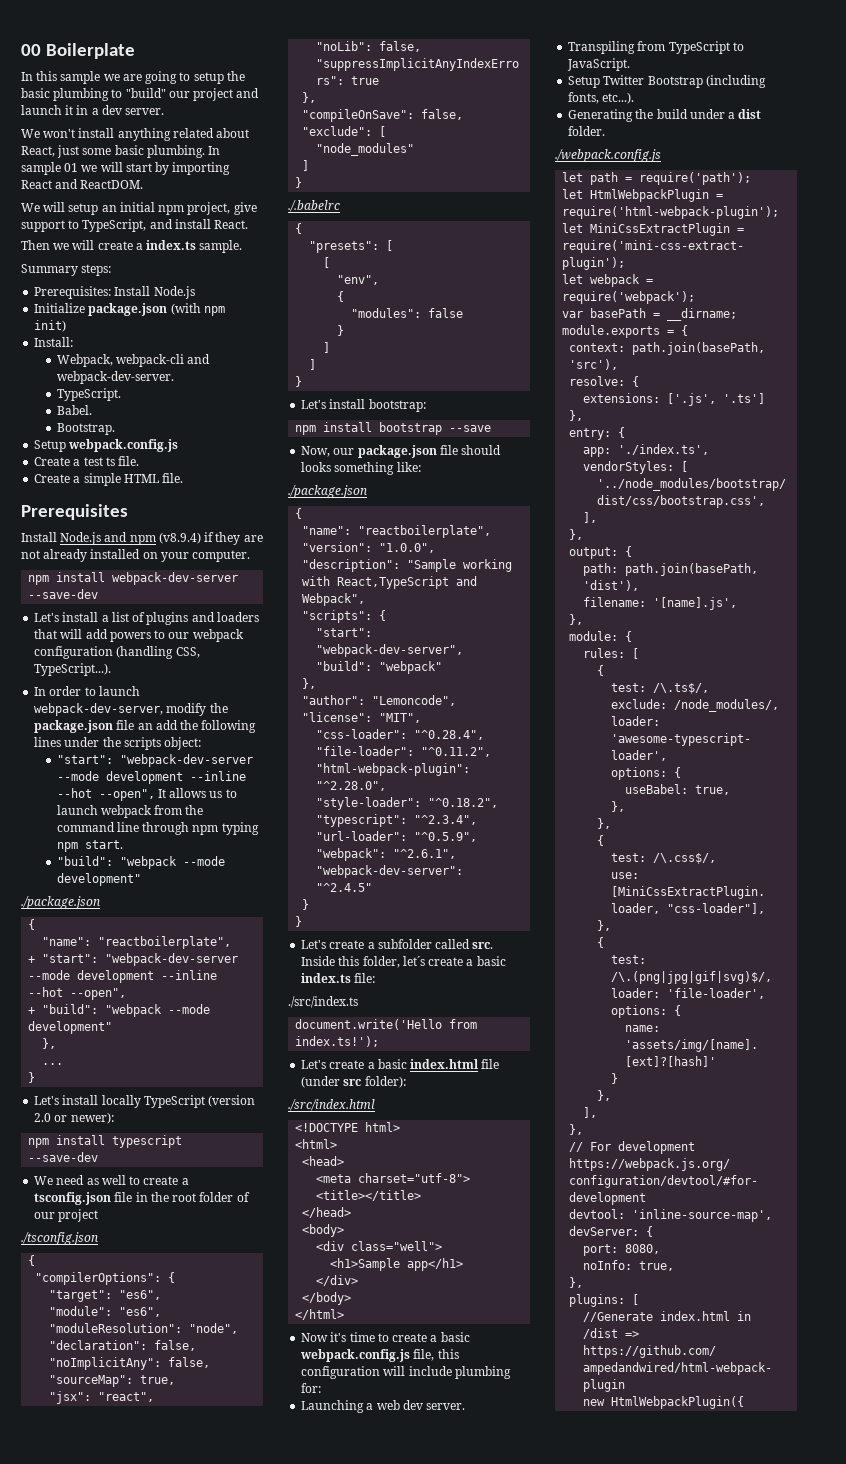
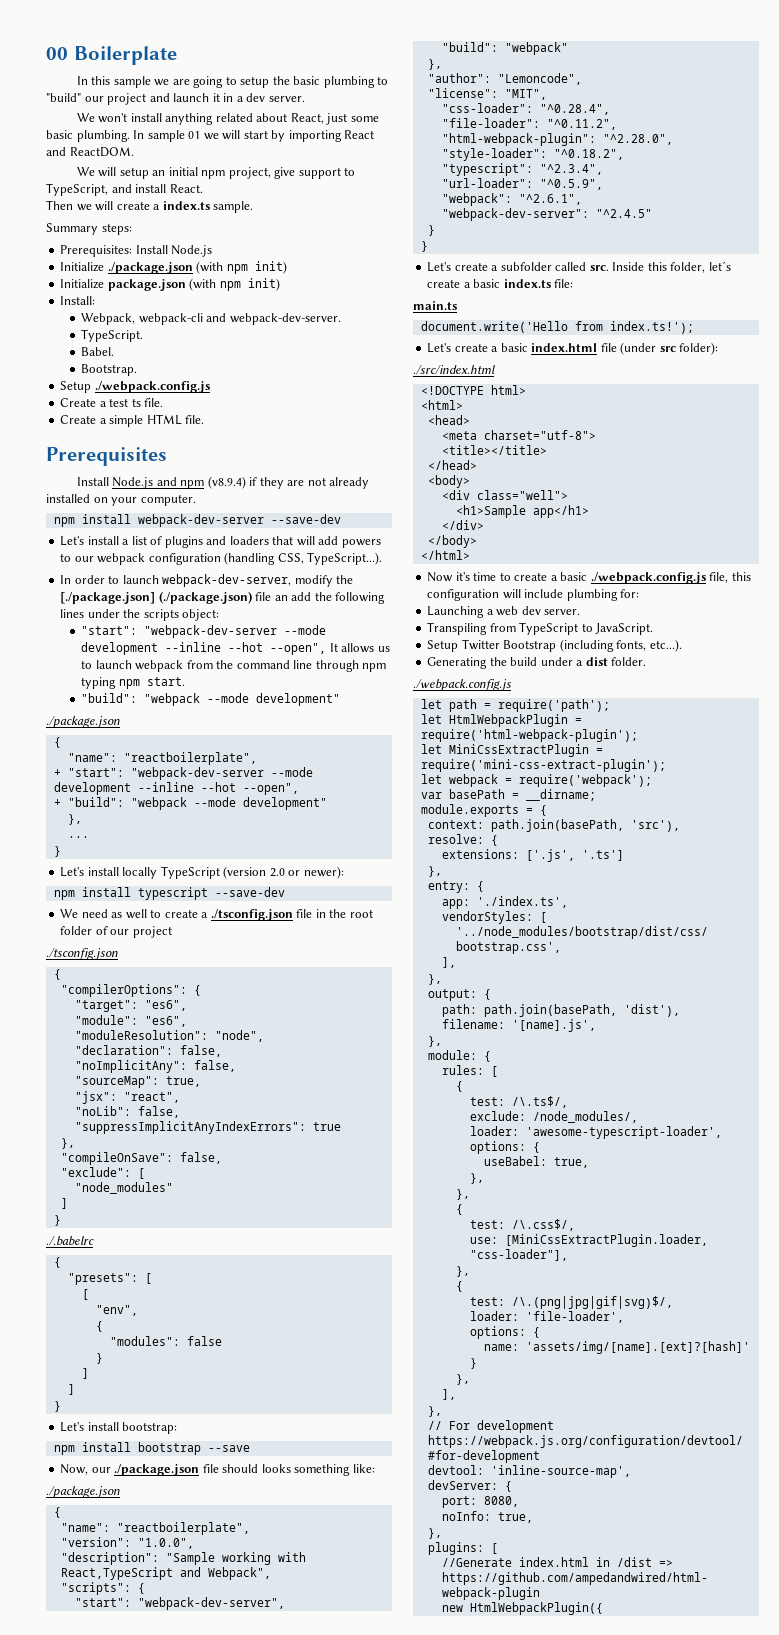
+ Initialize ./package.json (with npm init)
- Setup webpack.config.js
+ Setup ./webpack.config.js
- In order to launch webpack-dev-server, modify the package.json file an add the following lines under the scripts object:
+ In order to launch webpack-dev-server, modify the [./package.json] (./package.json) file an add the following lines under the scripts object:
- We need as well to create a tsconfig.json file in the root folder of our project
+ We need as well to create a ./tsconfig.json file in the root folder of our project
- Now, our package.json file should looks something like:
+ Now, our ./package.json file should looks something like:
- ./src/index.ts
+ main.ts
- Now it's time to create a basic webpack.config.js file, this configuration will include plumbing for:
+ Now it's time to create a basic ./webpack.config.js file, this configuration will include plumbing for:

